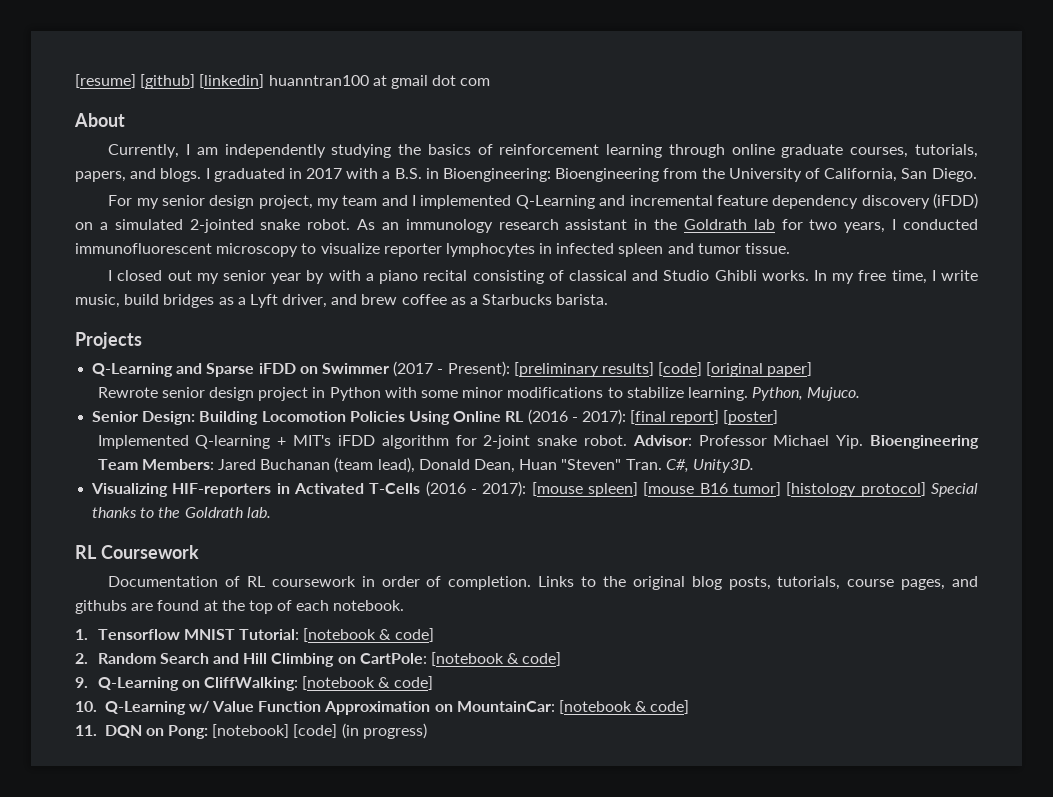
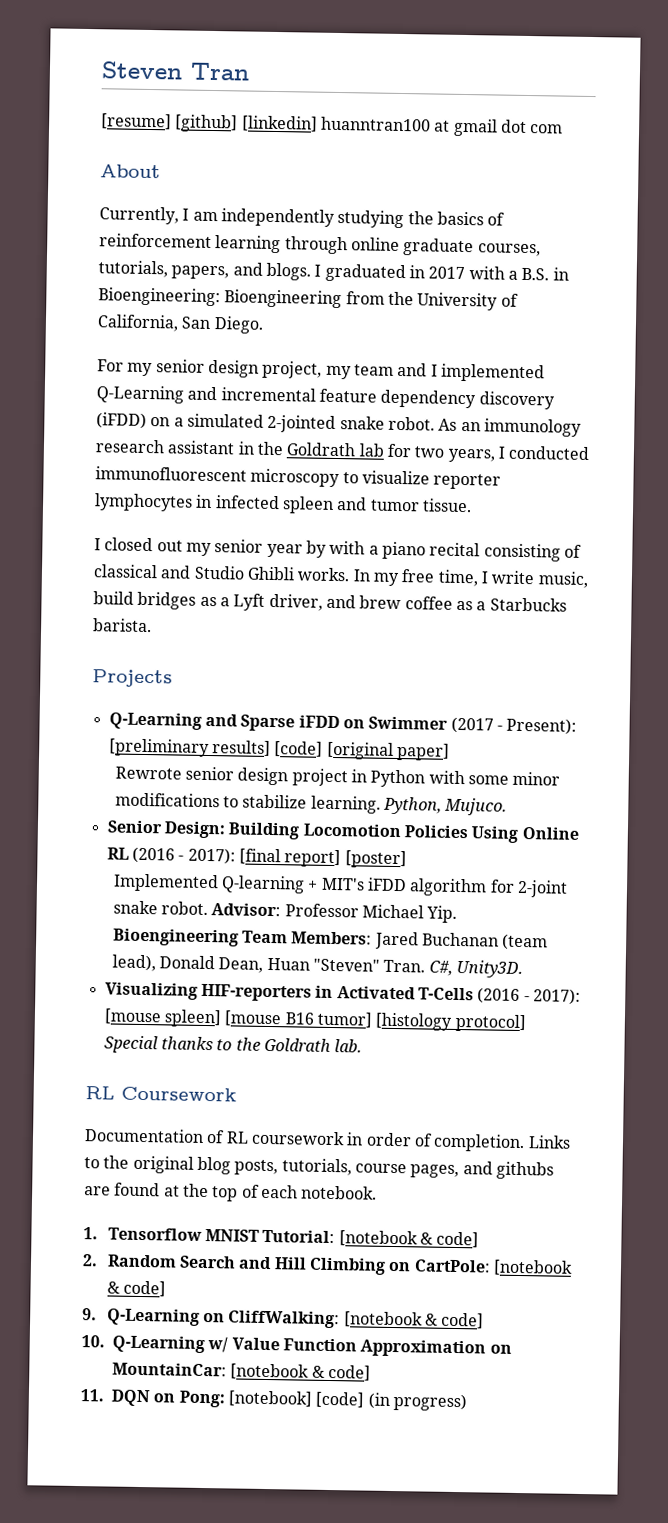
+ Steven Tran

